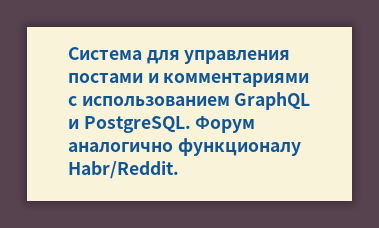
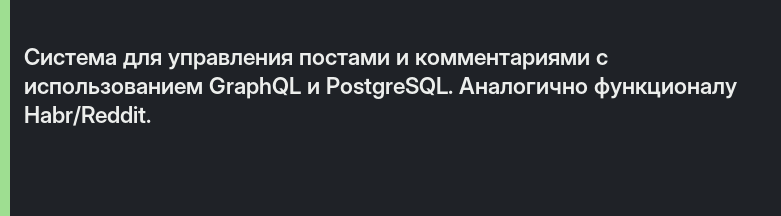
- Форум аналогично функционалу Habr/Reddit.
+ Аналогично функционалу Habr/Reddit.

